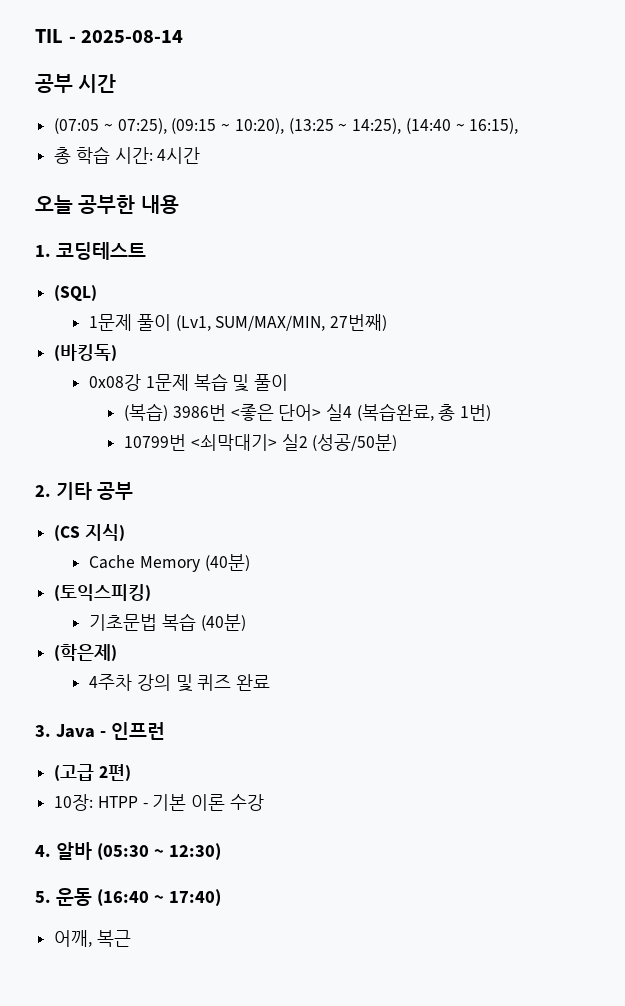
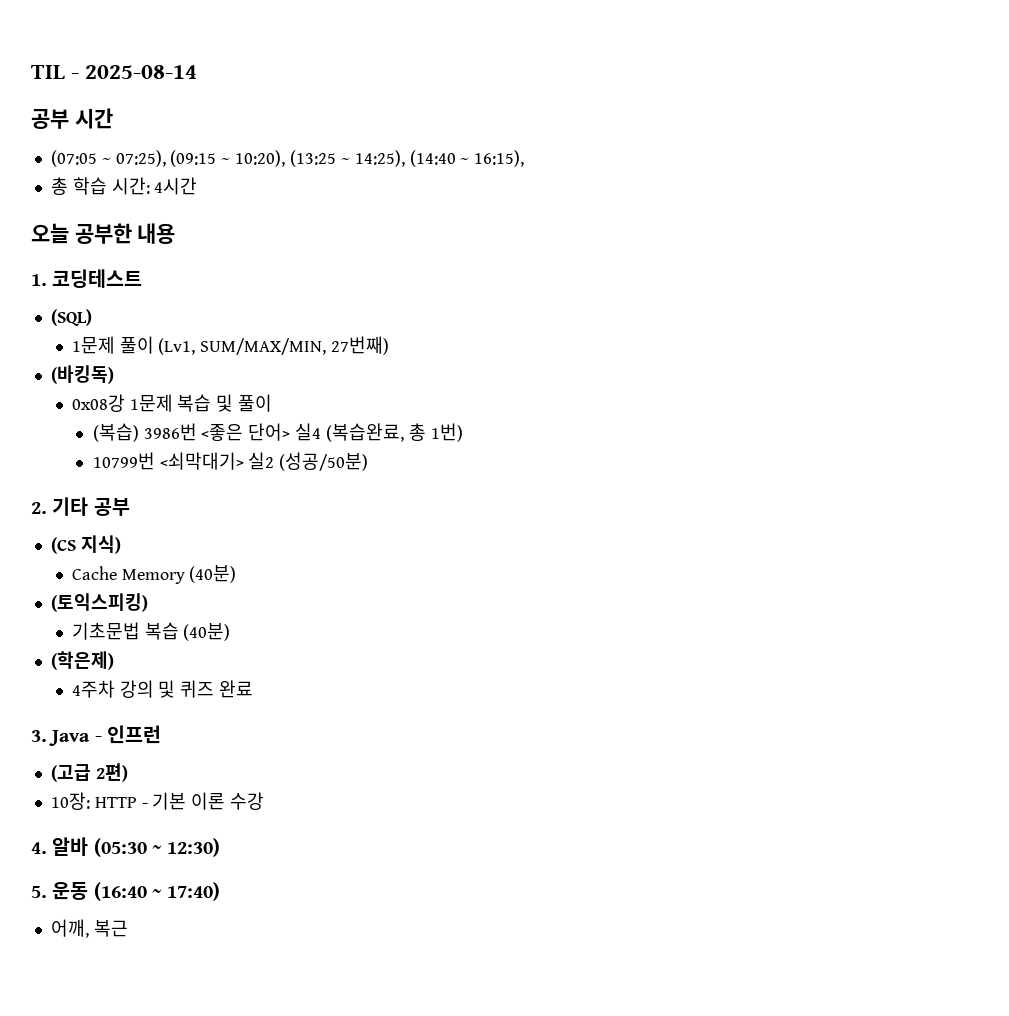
- 10장: HTPP - 기본 이론 수강
+ 10장: HTTP - 기본 이론 수강

